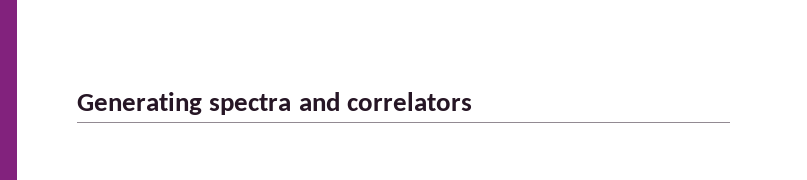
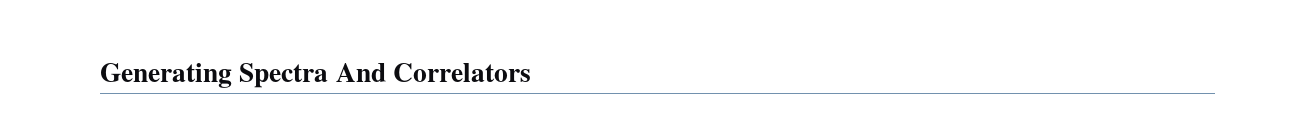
- Generating spectra and correlators
+ Generating Spectra And Correlators

